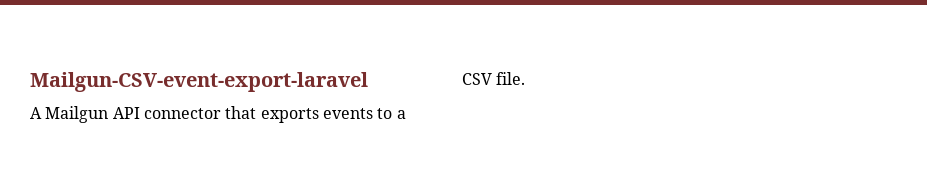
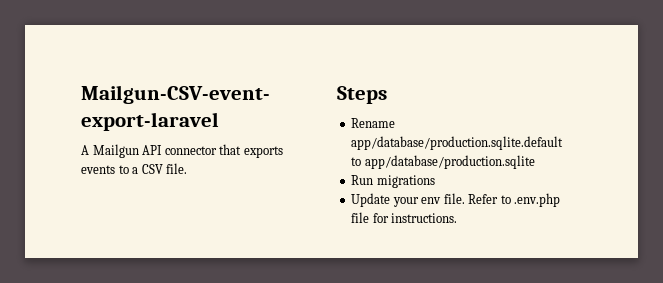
+ Steps
+ Rename app/database/production.sqlite.default to app/database/production.sqlite
+ Run migrations
+ Update your env file. Refer to .env.php file for instructions.

